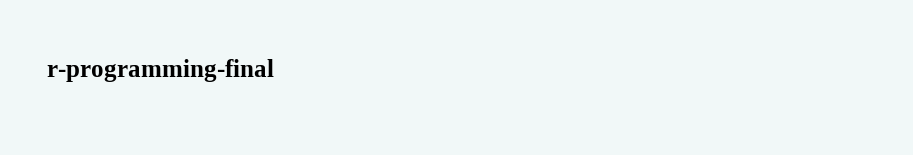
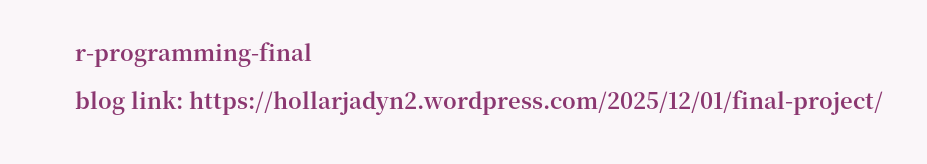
+ blog link: https://hollarjadyn2.wordpress.com/2025/12/01/final-project/

